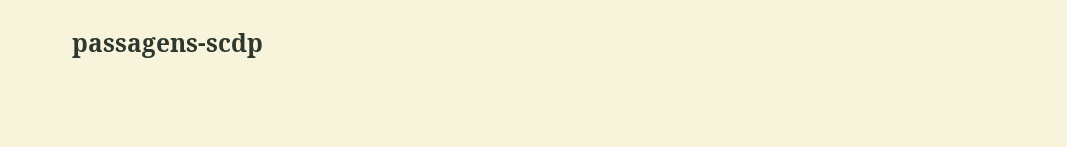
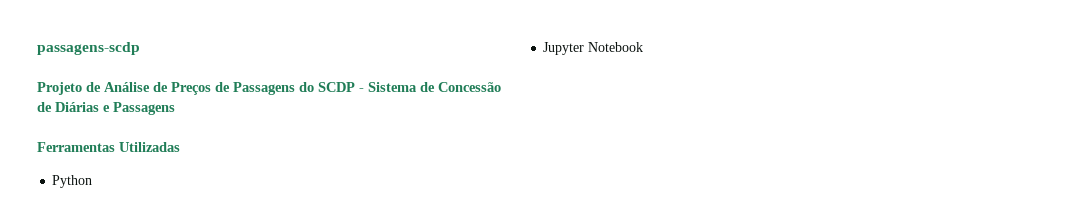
+ Projeto de Análise de Preços de Passagens do SCDP - Sistema de Concessão de Diárias e Passagens
+ Ferramentas Utilizadas
+ Python
+ Jupyter Notebook

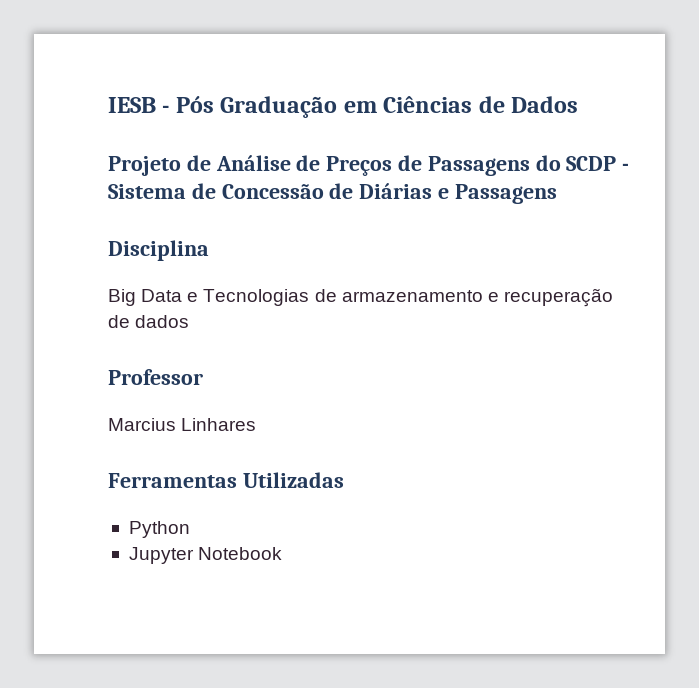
- passagens-scdp
+ IESB - Pós Graduação em Ciências de Dados
+ Disciplina
+ Big Data e Tecnologias de armazenamento e recuperação de dados
+ Professor
+ Marcius Linhares

